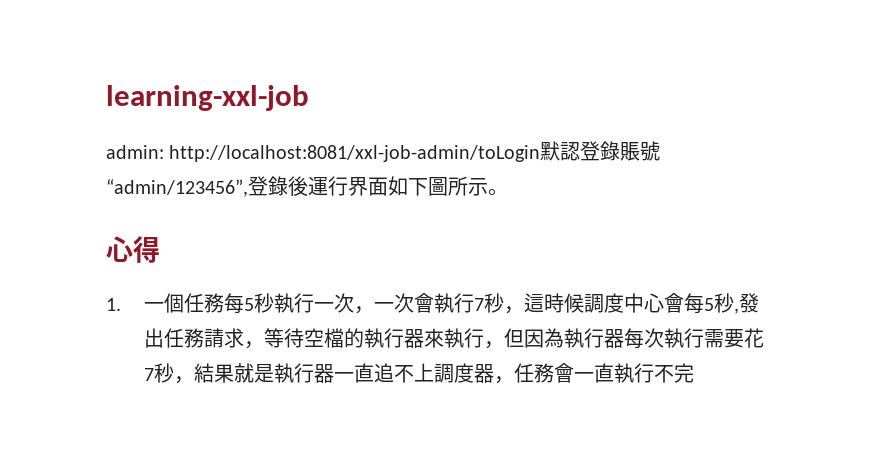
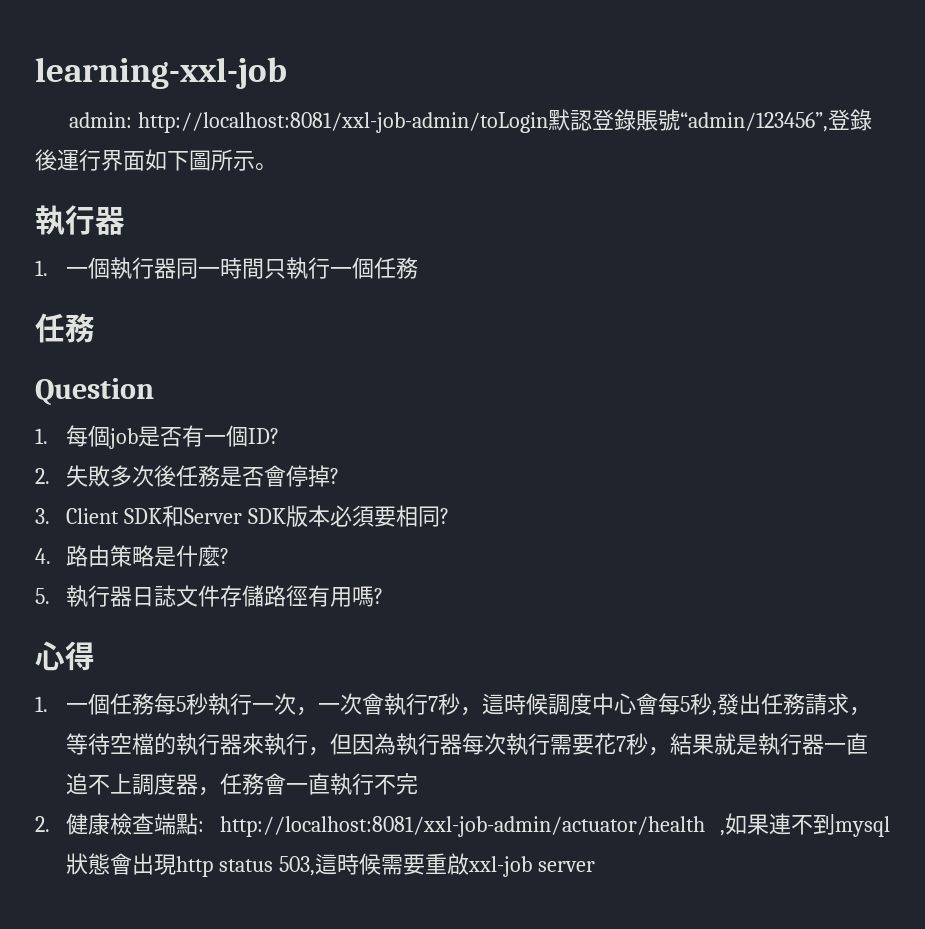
  admin: http://localhost:8081/xxl-job-admin/toLogin默認登錄賬號“admin/123456”,登錄後運行界面如下圖所示。
+ 執行器
+ 1.一個執行器同一時間只執行一個任務
+ 任務
+ Question
+ 1.每個job是否有一個ID?
+ 2.失敗多次後任務是否會停掉?
+ 3. Client SDK和Server SDK版本必須要相同?
+ 4.路由策略是什麼?
+ 5.執行器日誌文件存儲路徑有用嗎?
+ 2.健康檢查端點: http://localhost:8081/xxl-job-admin/actuator/health ,如果連不到mysql狀態會出現http status 503,這時候需要重啟xxl-job server

